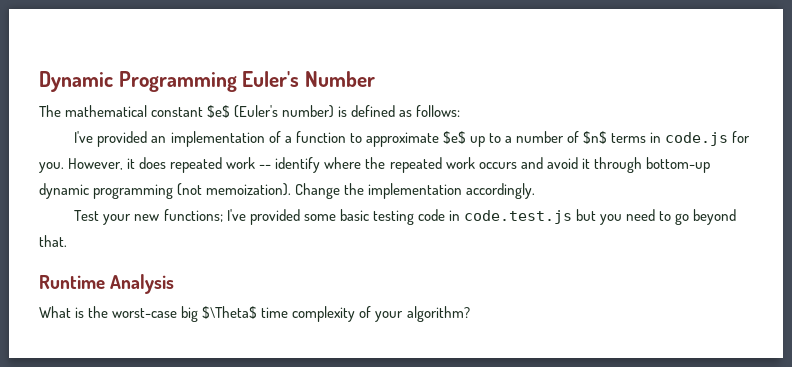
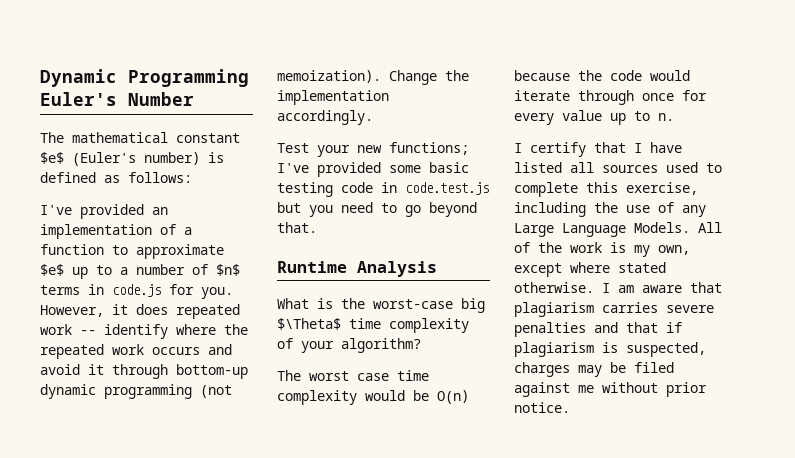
+ The worst case time complexity would be O(n) because the code would iterate through once for every value up to n.
+ I certify that I have listed all sources used to complete this exercise, including the use of any Large Language Models. All of the work is my own, except where stated otherwise. I am aware that plagiarism carries severe penalties and that if plagiarism is suspected, charges may be filed against me without prior notice.

